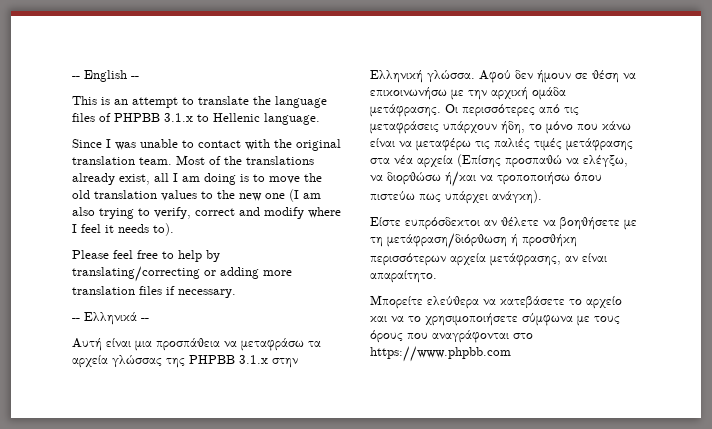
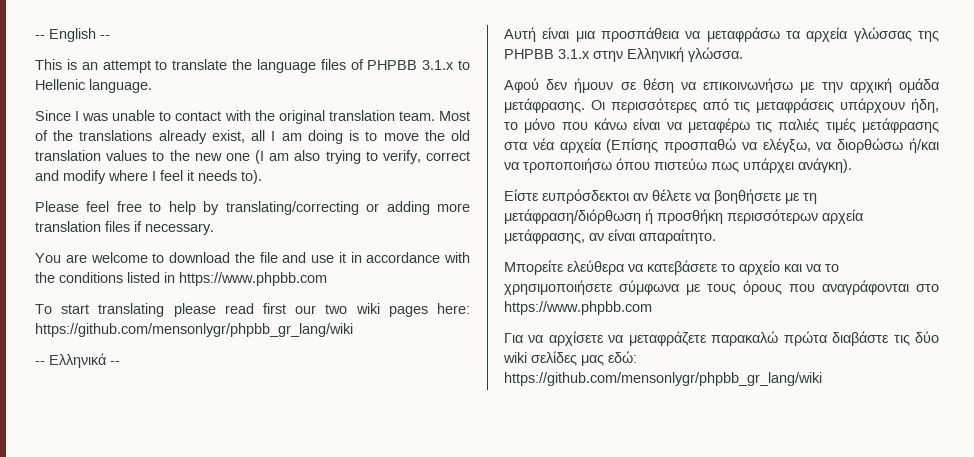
+ You are welcome to download the file and use it in accordance with the conditions listed in https://www.phpbb.com
+ To start translating please read first our two wiki pages here: https://github.com/mensonlygr/phpbb_gr_lang/wiki
- Αυτή είναι μια προσπάθεια να μεταφράσω τα αρχεία γλώσσας της PHPBB 3.1.x στην Ελληνική γλώσσα. Αφού δεν ήμουν σε θέση να επικοινωνήσω με την αρχική ομάδα μετάφρασης.
+ Αυτή είναι μια προσπάθεια να μεταφράσω τα αρχεία γλώσσας της PHPBB 3.1.x στην Ελληνική γλώσσα.
+ Αφού δεν ήμουν σε θέση να επικοινωνήσω με την αρχική ομάδα μετάφρασης.
+ Για να αρχίσετε να μεταφράζετε παρακαλώ πρώτα διαβάστε τις δύο wiki σελίδες μας εδώ: https://github.com/mensonlygr/phpbb_gr_lang/wiki

